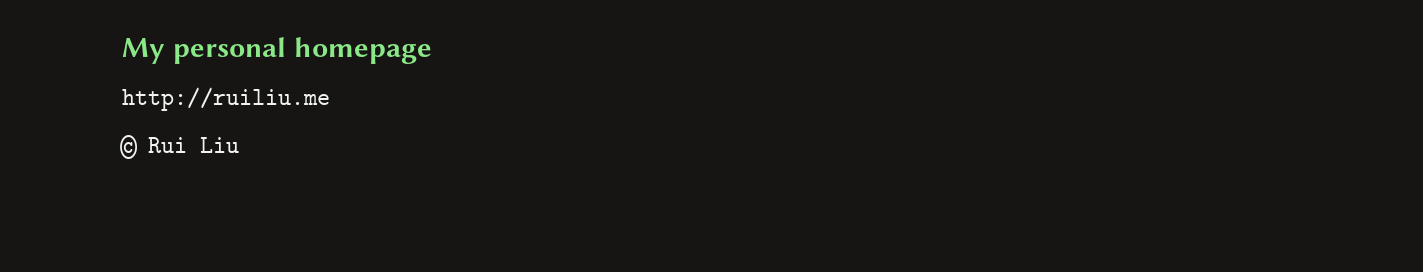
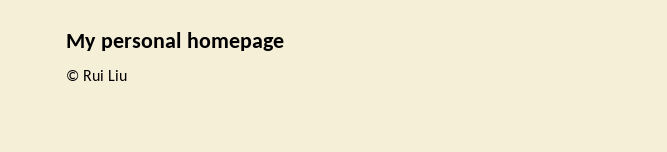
- http://ruiliu.me

